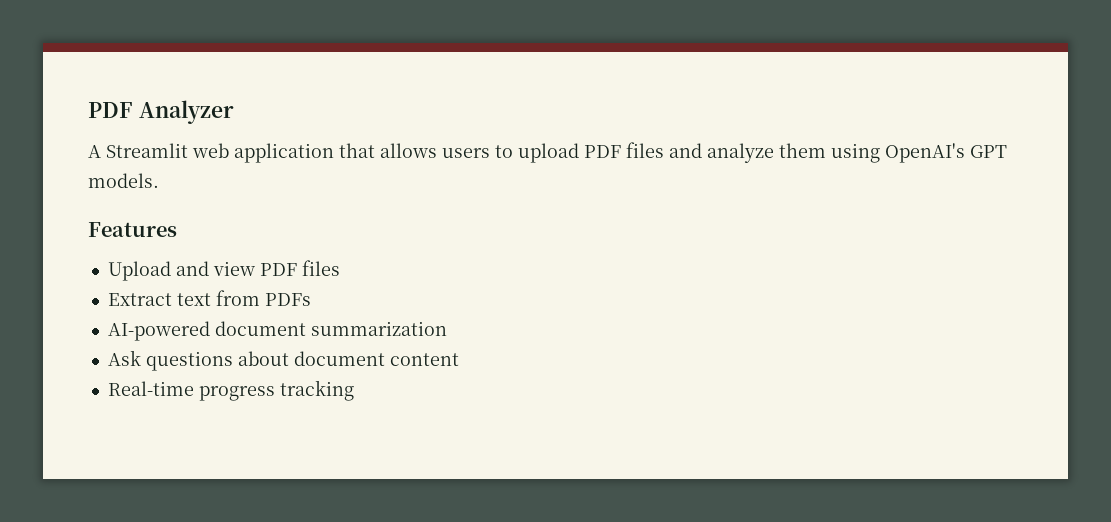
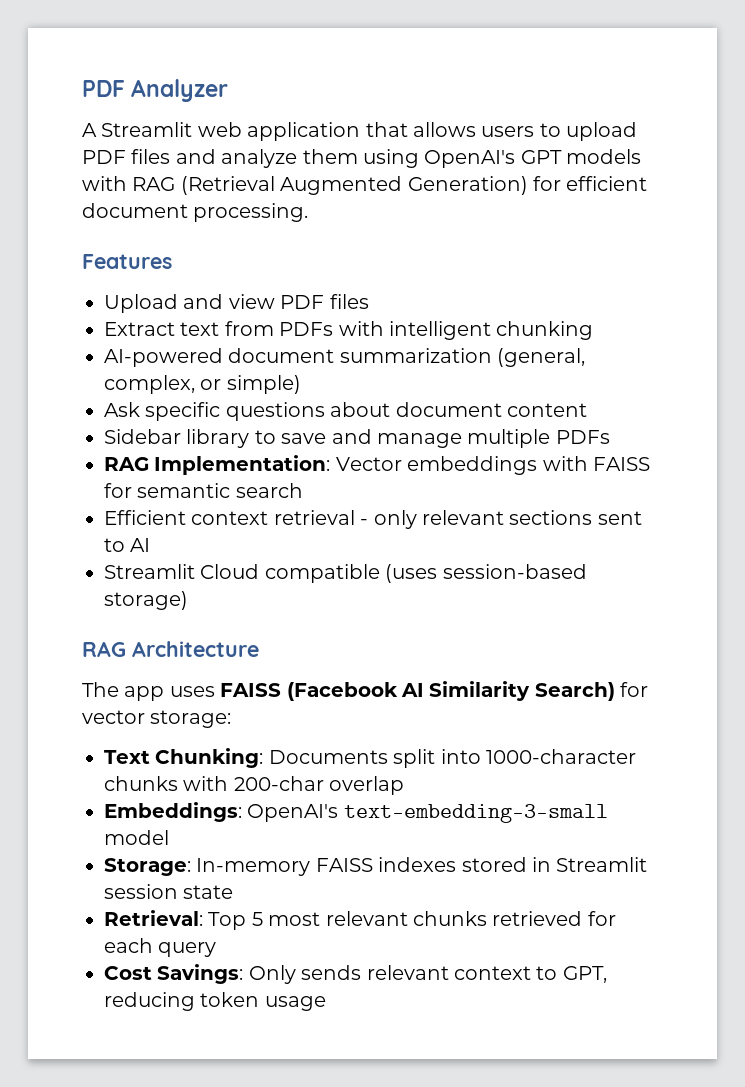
- A Streamlit web application that allows users to upload PDF files and analyze them using OpenAI's GPT models.
+ A Streamlit web application that allows users to upload PDF files and analyze them using OpenAI's GPT models with RAG (Retrieval Augmented Generation) for efficient document processing.
- Extract text from PDFs
+ Extract text from PDFs with intelligent chunking
- AI-powered document summarization
+ AI-powered document summarization (general, complex, or simple)
- Ask questions about document content
+ Ask specific questions about document content
- Real-time progress tracking
+ Sidebar library to save and manage multiple PDFs
+ RAG Implementation: Vector embeddings with FAISS for semantic search
+ Efficient context retrieval - only relevant sections sent to AI
+ Streamlit Cloud compatible (uses session-based storage)
+ RAG Architecture
+ The app uses FAISS (Facebook AI Similarity Search) for vector storage:
+ Text Chunking: Documents split into 1000-character chunks with 200-char overlap
+ Embeddings: OpenAI's text-embedding-3-small model
+ Storage: In-memory FAISS indexes stored in Streamlit session state
+ Retrieval: Top 5 most relevant chunks retrieved for each query
+ Cost Savings: Only sends relevant context to GPT, reducing token usage

